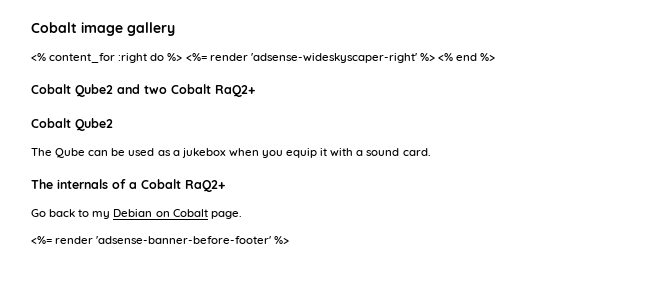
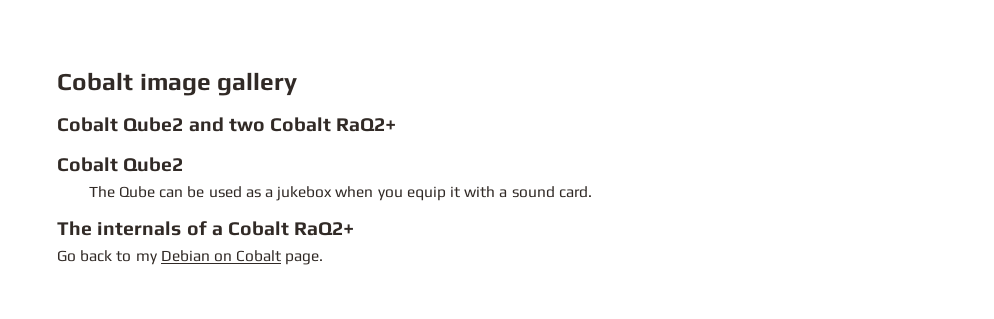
- <% content_for :right do %> <%= render 'adsense-wideskyscaper-right' %> <% end %>
- <%= render 'adsense-banner-before-footer' %>

